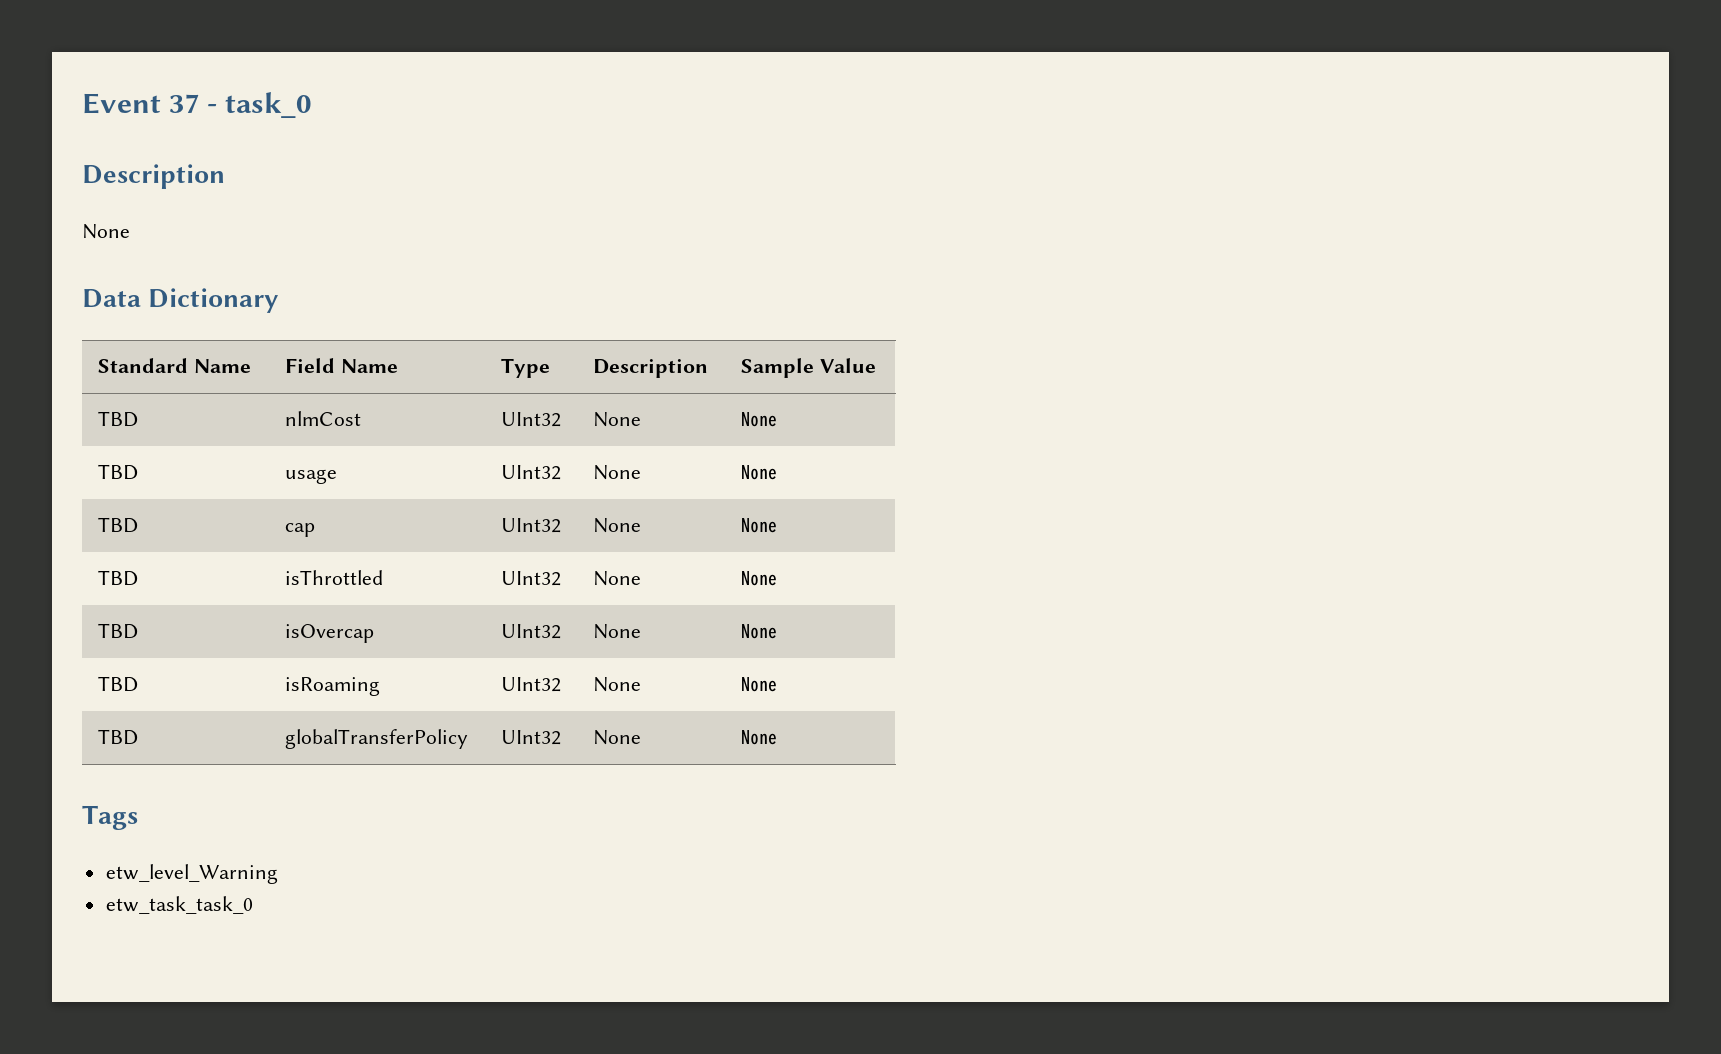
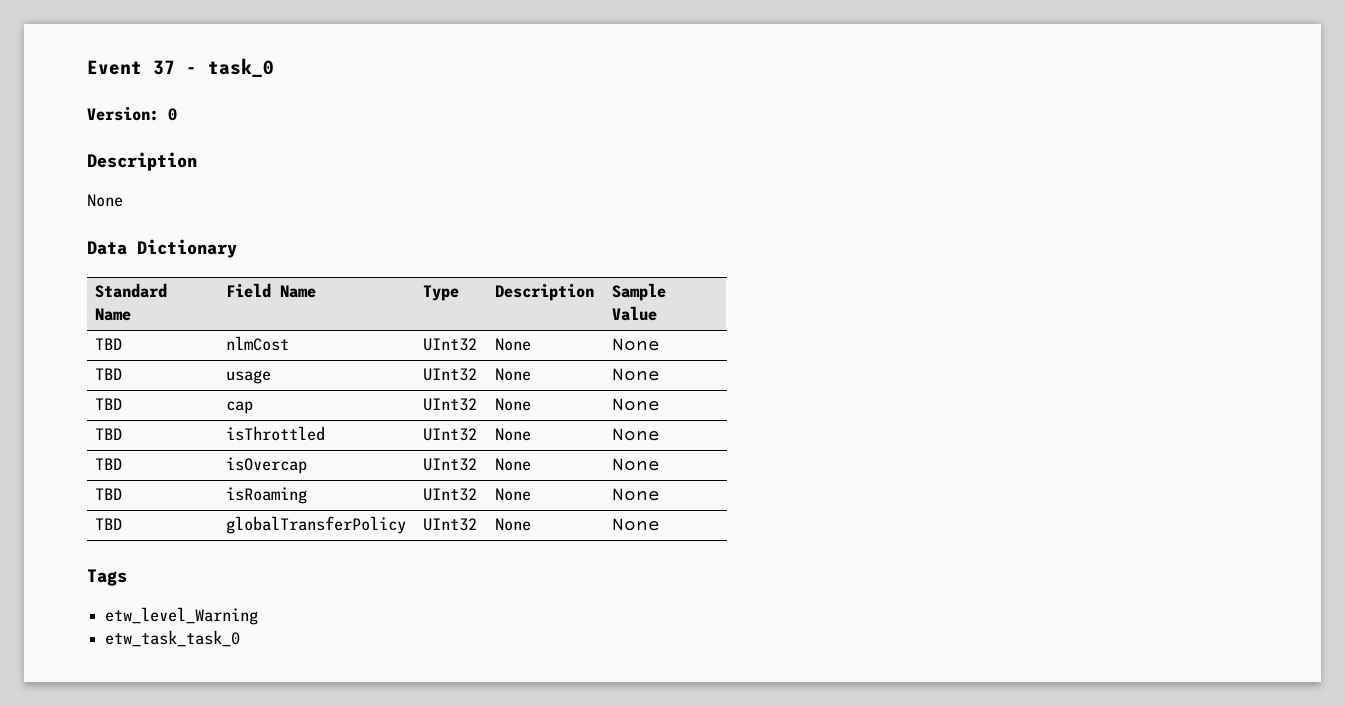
+ Version: 0

